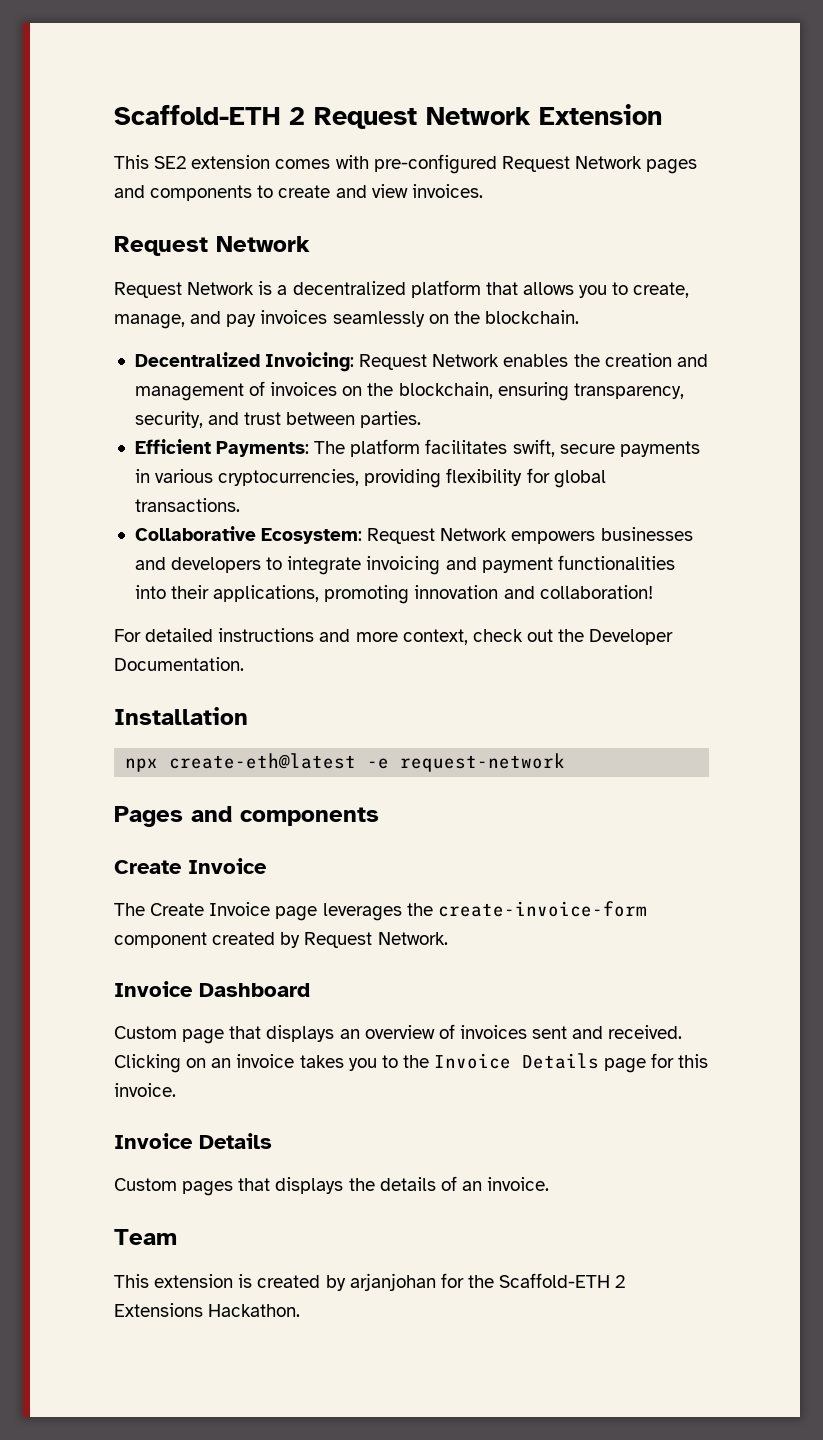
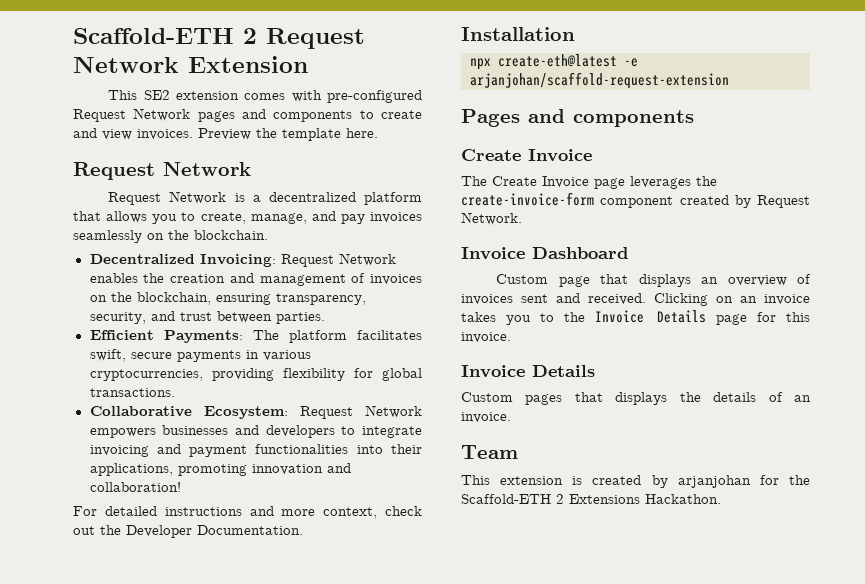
+ Preview the template here.
- npx create-eth@latest -e request-network
+ npx create-eth@latest -e arjanjohan/scaffold-request-extension

